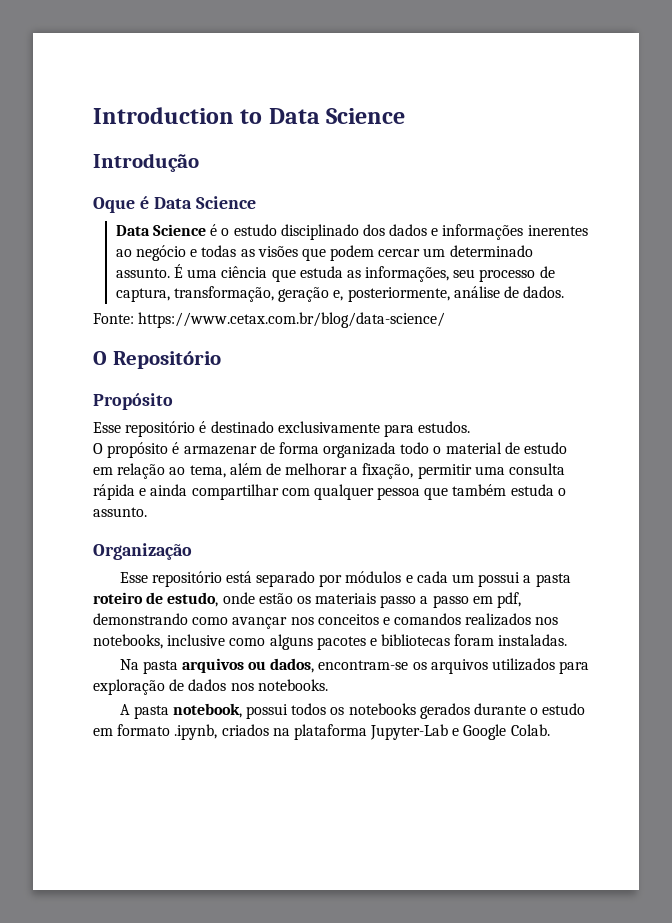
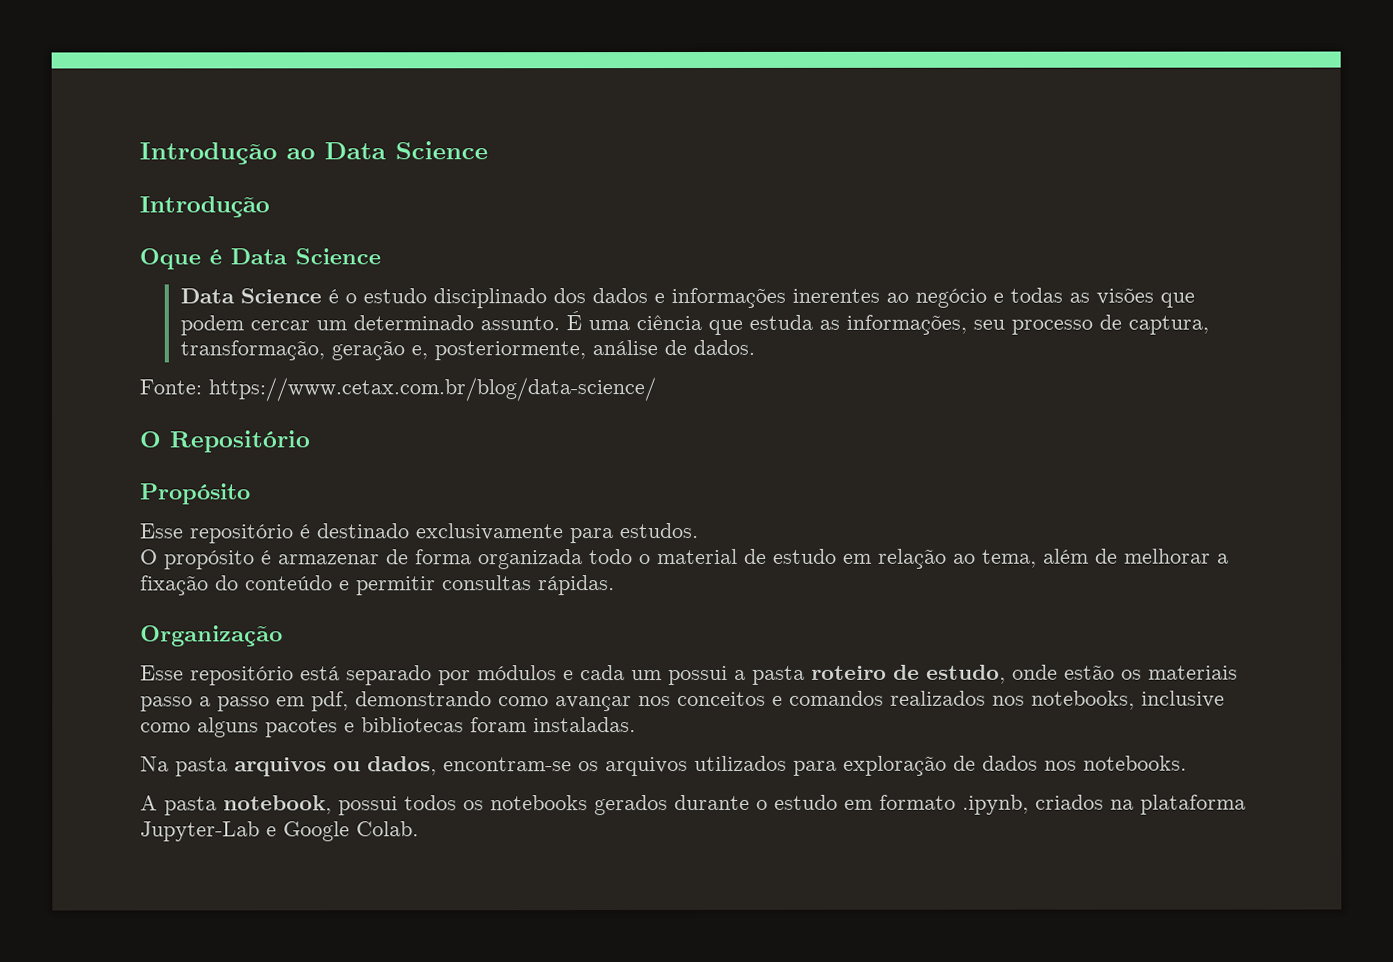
- Introduction to Data Science
+ Introdução ao Data Science
- O propósito é armazenar de forma organizada todo o material de estudo em relação ao tema, além de melhorar a fixação, permitir uma consulta rápida e ainda compartilhar com qualquer pessoa que também estuda o assunto.
+ O propósito é armazenar de forma organizada todo o material de estudo em relação ao tema, além de melhorar a fixação do conteúdo e permitir consultas rápidas.

